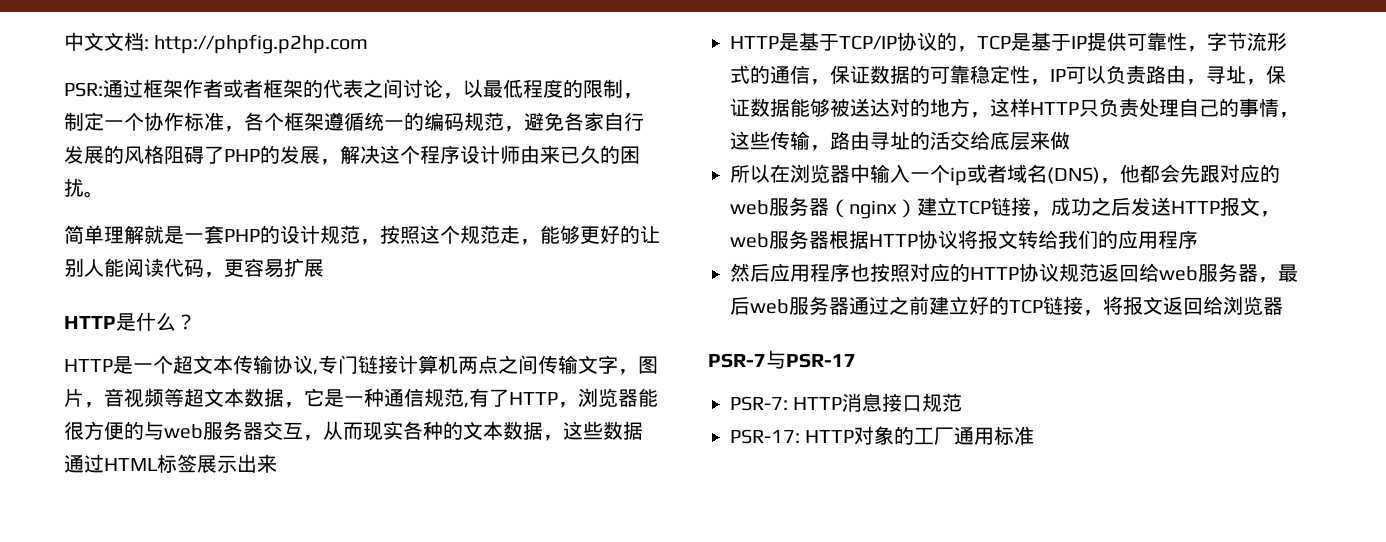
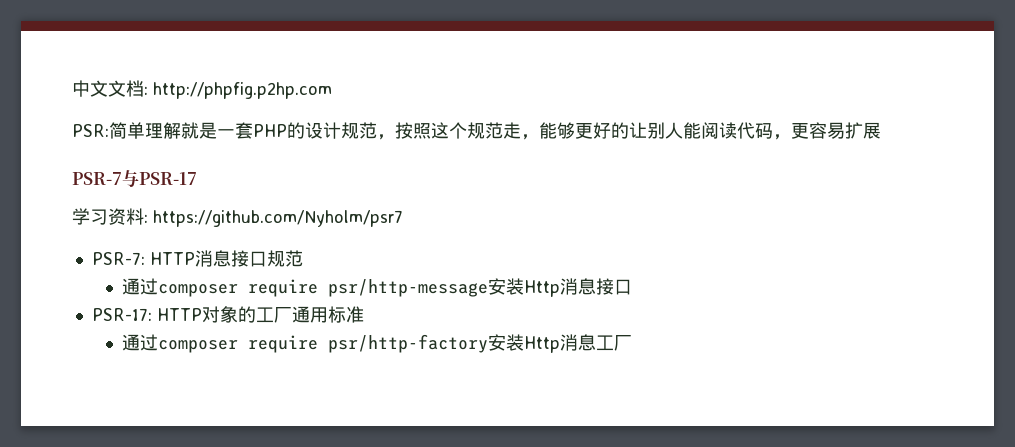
- PSR:通过框架作者或者框架的代表之间讨论，以最低程度的限制，制定一个协作标准，各个框架遵循统一的编码规范，避免各家自行发展的风格阻碍了PHP的发展，解决这个程序设计师由来已久的困扰。
- 简单理解就是一套PHP的设计规范，按照这个规范走，能够更好的让别人能阅读代码，更容易扩展
+ PSR:简单理解就是一套PHP的设计规范，按照这个规范走，能够更好的让别人能阅读代码，更容易扩展
- HTTP是什么？
- HTTP是一个超文本传输协议,专门链接计算机两点之间传输文字，图片，音视频等超文本数据，它是一种通信规范,有了HTTP，浏览器能很方便的与web服务器交互，从而现实各种的文本数据，这些数据通过HTML标签展示出来
- HTTP是基于TCP/IP协议的，TCP是基于IP提供可靠性，字节流形式的通信，保证数据的可靠稳定性，IP可以负责路由，寻址，保证数据能够被送达对的地方，这样HTTP只负责处理自己的事情，这些传输，路由寻址的活交给底层来做
- 所以在浏览器中输入一个ip或者域名(DNS)，他都会先跟对应的web服务器（nginx）建立TCP链接，成功之后发送HTTP报文，web服务器根据HTTP协议将报文转给我们的应用程序
- 然后应用程序也按照对应的HTTP协议规范返回给web服务器，最后web服务器通过之前建立好的TCP链接，将报文返回给浏览器
+ 学习资料: https://github.com/Nyholm/psr7
+ 通过composer require psr/http-message安装Http消息接口
+ 通过composer require psr/http-factory安装Http消息工厂

